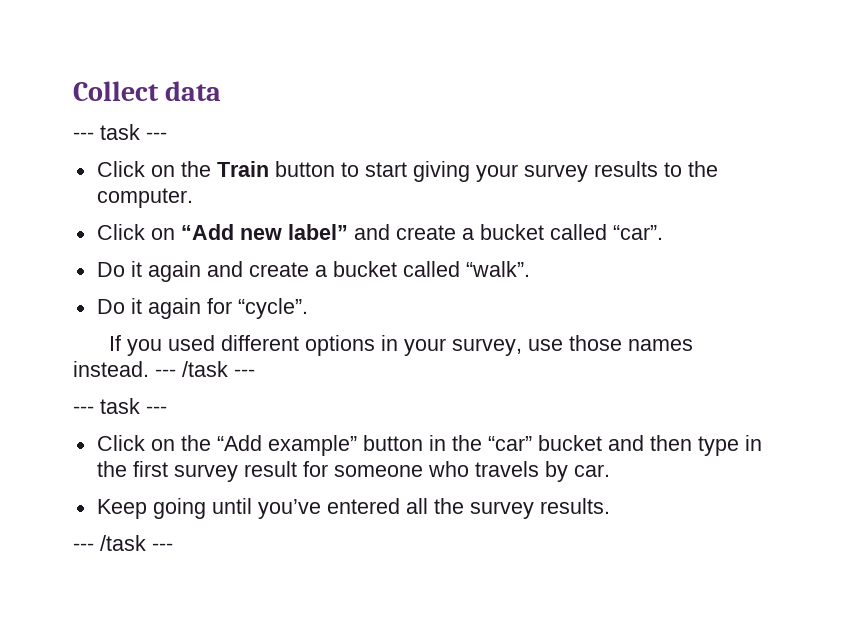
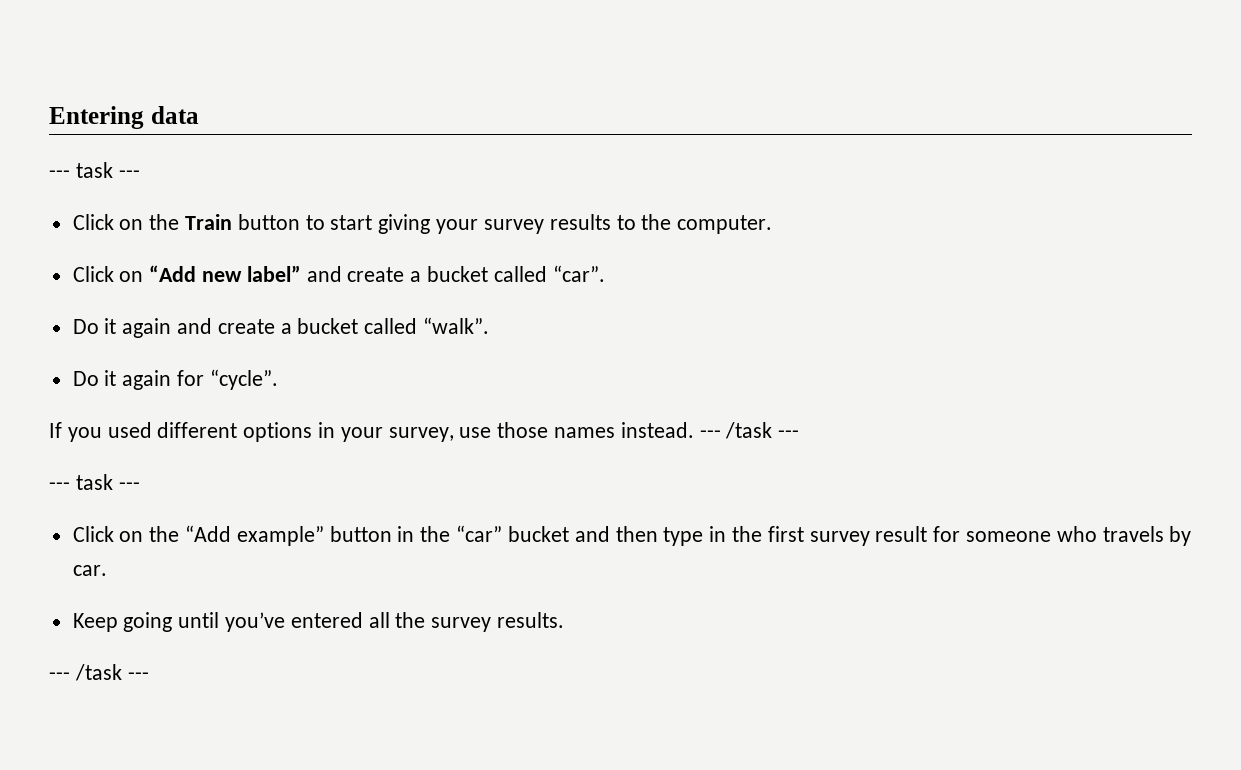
- Collect data
+ Entering data

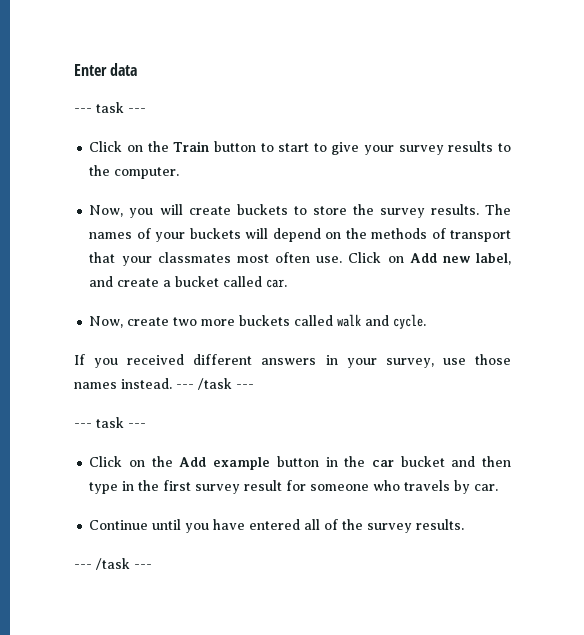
- Entering data
+ Enter data
- Click on the Train button to start giving your survey results to the computer.
+ Click on the Train button to start to give your survey results to the computer.
- Click on “Add new label” and create a bucket called “car”.
- Do it again and create a bucket called “walk”.
- Do it again for “cycle”.
+ Now, you will create buckets to store the survey results. The names of your buckets will depend on the methods of transport that your classmates most often use. Click on Add new label, and create a bucket called car.
+ Now, create two more buckets called walk and cycle.
- If you used different options in your survey, use those names instead.
+ If you received different answers in your survey, use those names instead.
- Click on the “Add example” button in the “car” bucket and then type in the first survey result for someone who travels by car.
+ Click on the Add example button in the car bucket and then type in the first survey result for someone who travels by car.
- Keep going until you’ve entered all the survey results.
+ Continue until you have entered all of the survey results.

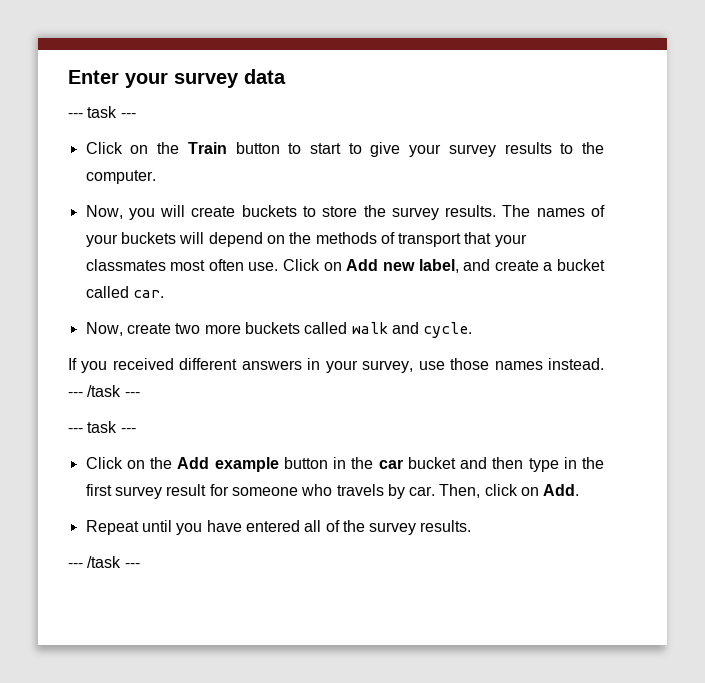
- Enter data
+ Enter your survey data
- Click on the Add example button in the car bucket and then type in the first survey result for someone who travels by car.
- Continue until you have entered all of the survey results.
+ Click on the Add example button in the car bucket and then type in the first survey result for someone who travels by car. Then, click on Add.
+ Repeat until you have entered all of the survey results.

